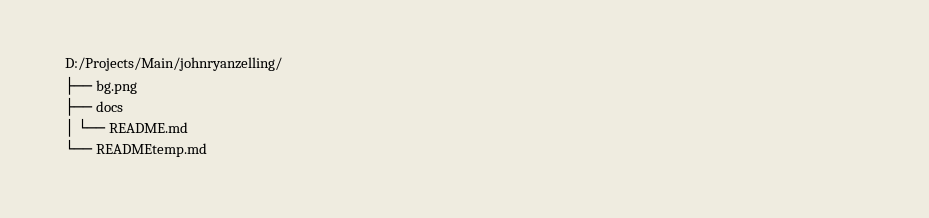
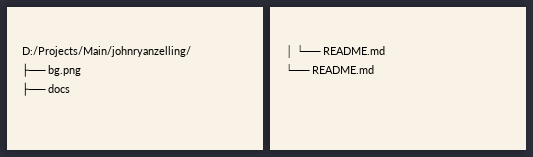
  │ └── README.md
- └── READMEtemp.md
+ └── README.md

